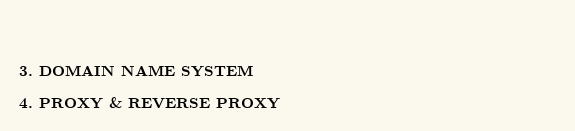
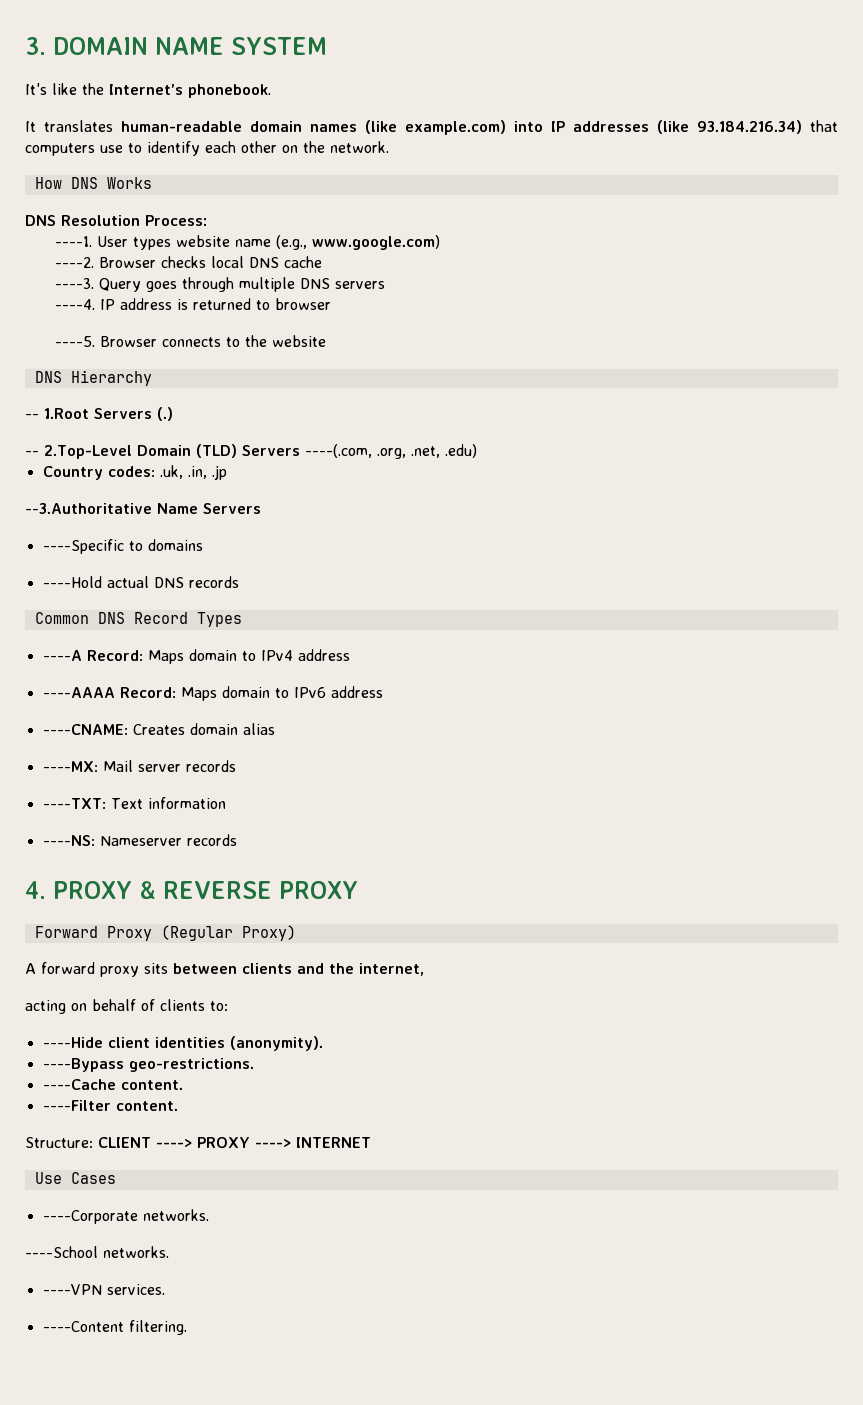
+ It's like the Internet’s phonebook.
+ It translates human-readable domain names (like example.com) into IP addresses (like 93.184.216.34) that computers use to identify each other on the network.
+ How DNS Works
+ DNS Resolution Process:
+ ----1. User types website name (e.g., www.google.com)
+ ----2. Browser checks local DNS cache
+ ----3. Query goes through multiple DNS servers
+ ----4. IP address is returned to browser
+ ----5. Browser connects to the website
+ DNS Hierarchy
+ -- 1.Root Servers (.)
+ -- 2.Top-Level Domain (TLD) Servers ----(.com, .org, .net, .edu)
+ Country codes: .uk, .in, .jp
+ --3.Authoritative Name Servers
+ ----Specific to domains
+ ----Hold actual DNS records
+ Common DNS Record Types
+ ----A Record: Maps domain to IPv4 address
+ ----AAAA Record: Maps domain to IPv6 address
+ ----CNAME: Creates domain alias
+ ----MX: Mail server records
+ ----TXT: Text information
+ ----NS: Nameserver records
+ Forward Proxy (Regular Proxy)
+ A forward proxy sits between clients and the internet,
+ acting on behalf of clients to:
+ ----Hide client identities (anonymity).
+ ----Bypass geo-restrictions.
+ ----Cache content.
+ ----Filter content.
+ Structure: CLIENT ----> PROXY ----> INTERNET
+ Use Cases
+ ----Corporate networks.
+ ----School networks.
+ ----VPN services.
+ ----Content filtering.

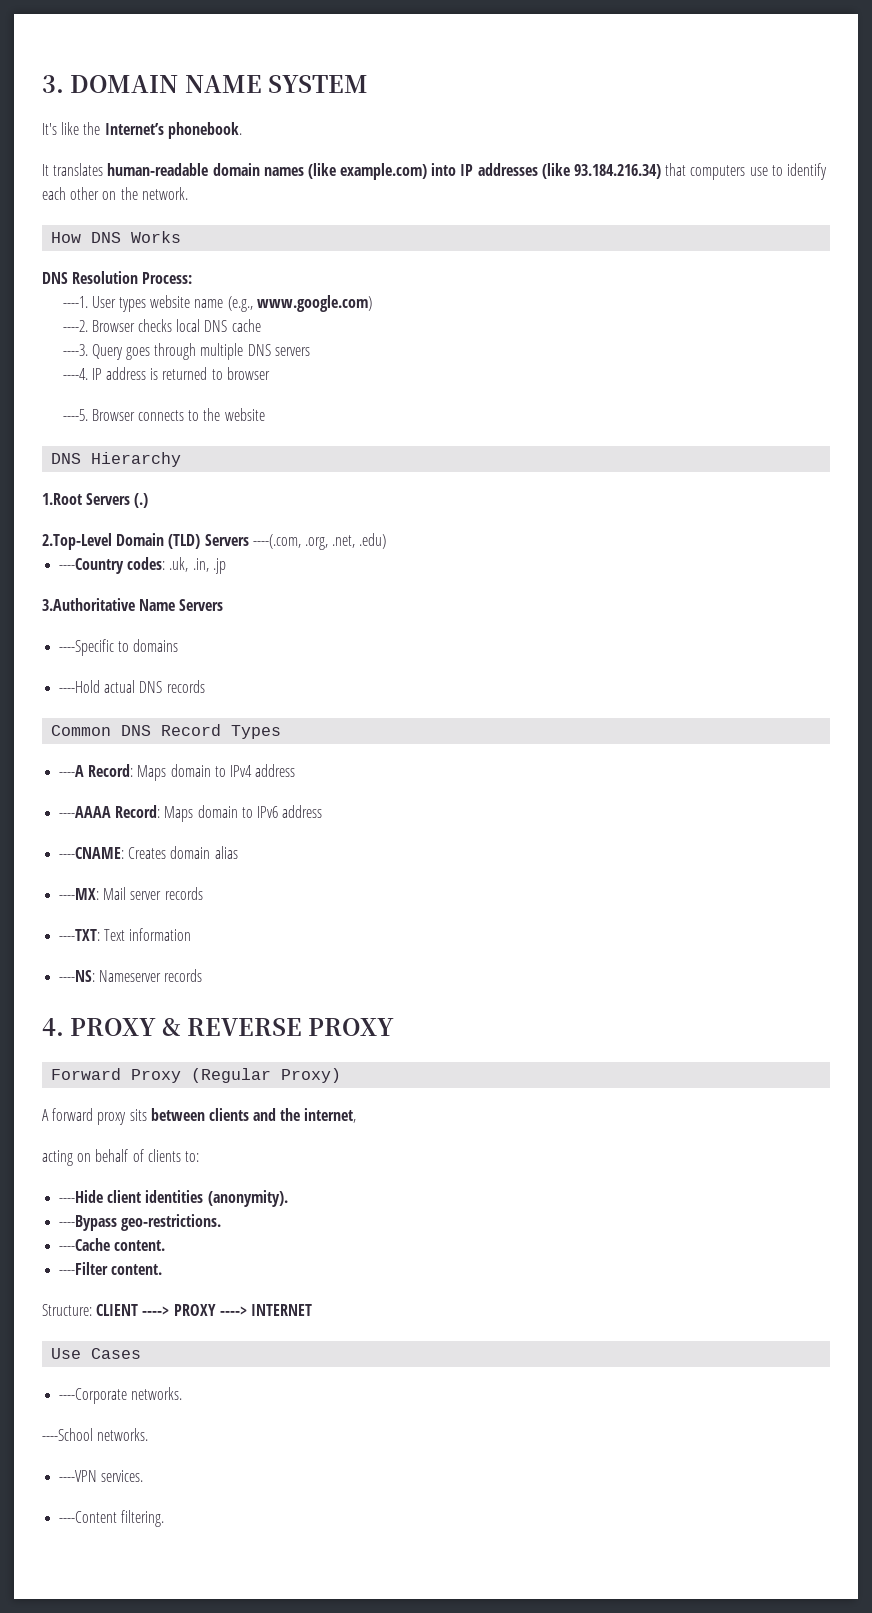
- -- 1.Root Servers (.)
+ 1.Root Servers (.)
- -- 2.Top-Level Domain (TLD) Servers ----(.com, .org, .net, .edu)
+ 2.Top-Level Domain (TLD) Servers ----(.com, .org, .net, .edu)
- Country codes: .uk, .in, .jp
+ ----Country codes: .uk, .in, .jp
- --3.Authoritative Name Servers
+ 3.Authoritative Name Servers

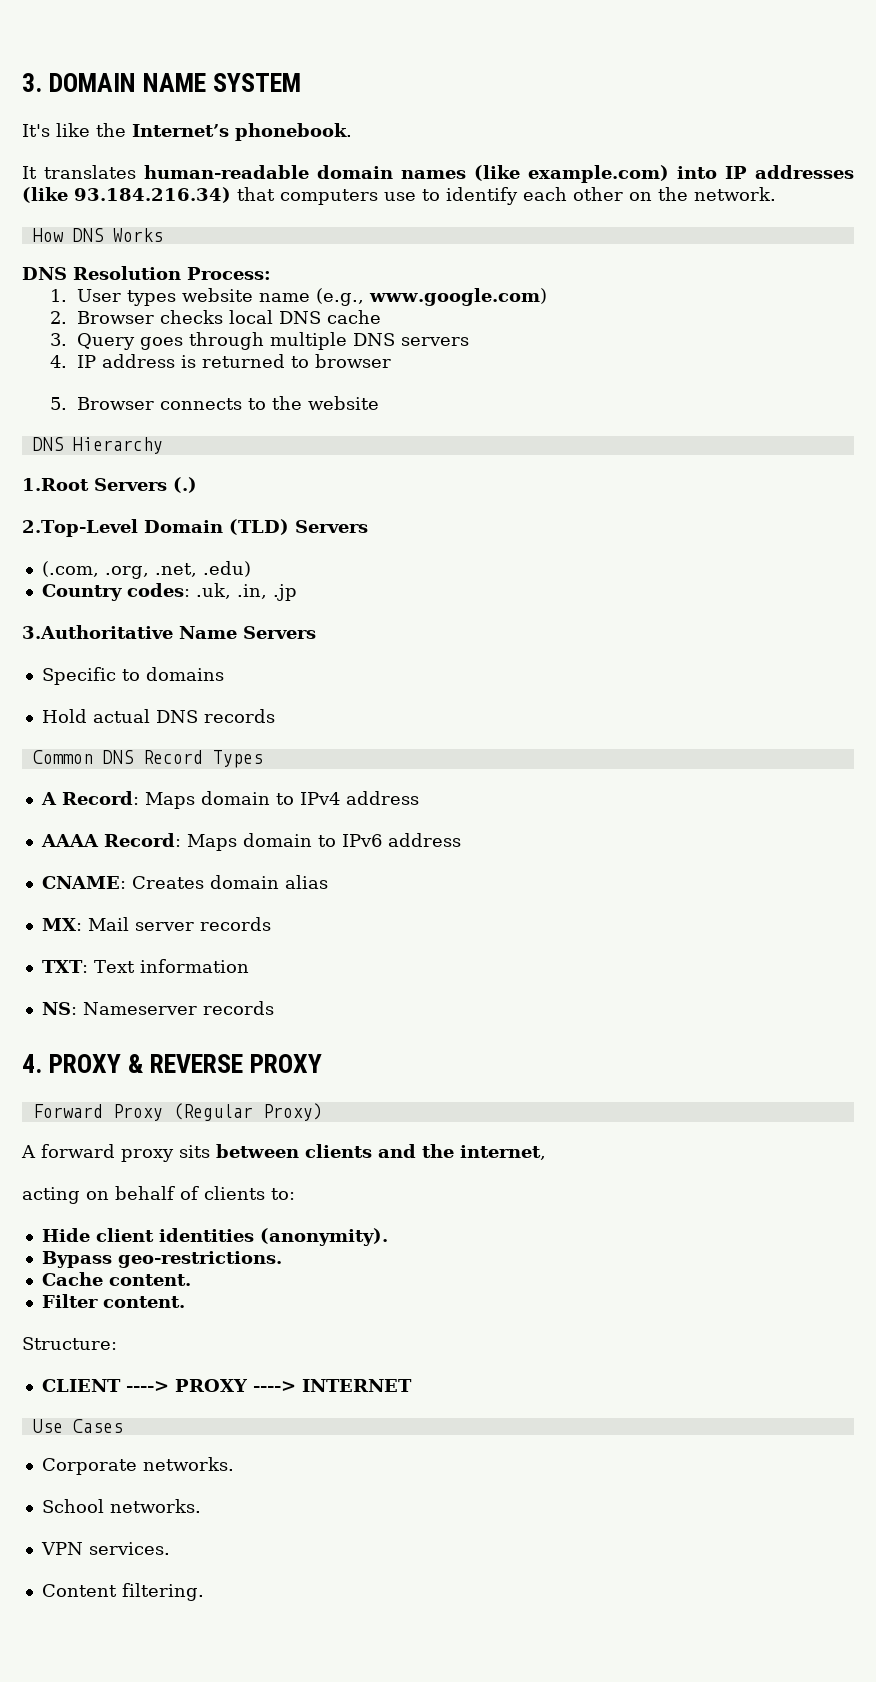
- ----1. User types website name (e.g., www.google.com)
+ 1. User types website name (e.g., www.google.com)
- ----2. Browser checks local DNS cache
+ 2. Browser checks local DNS cache
- ----3. Query goes through multiple DNS servers
+ 3. Query goes through multiple DNS servers
- ----4. IP address is returned to browser
+ 4. IP address is returned to browser
- ----5. Browser connects to the website
+ 5. Browser connects to the website
- 2.Top-Level Domain (TLD) Servers ----(.com, .org, .net, .edu)
+ 2.Top-Level Domain (TLD) Servers
+ (.com, .org, .net, .edu)
- ----Country codes: .uk, .in, .jp
+ Country codes: .uk, .in, .jp
- ----Specific to domains
+ Specific to domains
- ----Hold actual DNS records
+ Hold actual DNS records
- ----A Record: Maps domain to IPv4 address
+ A Record: Maps domain to IPv4 address
- ----AAAA Record: Maps domain to IPv6 address
+ AAAA Record: Maps domain to IPv6 address
- ----CNAME: Creates domain alias
+ CNAME: Creates domain alias
- ----MX: Mail server records
+ MX: Mail server records
- ----TXT: Text information
+ TXT: Text information
- ----NS: Nameserver records
+ NS: Nameserver records
- ----Hide client identities (anonymity).
+ Hide client identities (anonymity).
- ----Bypass geo-restrictions.
+ Bypass geo-restrictions.
- ----Cache content.
- ----Filter content.
+ Cache content.
+ Filter content.
- Structure: CLIENT ----> PROXY ----> INTERNET
+ Structure:
+ CLIENT ----> PROXY ----> INTERNET
- ----Corporate networks.
- ----School networks.
- ----VPN services.
+ Corporate networks.
+ School networks.
+ VPN services.
- ----Content filtering.
+ Content filtering.

